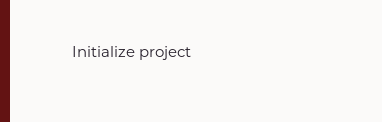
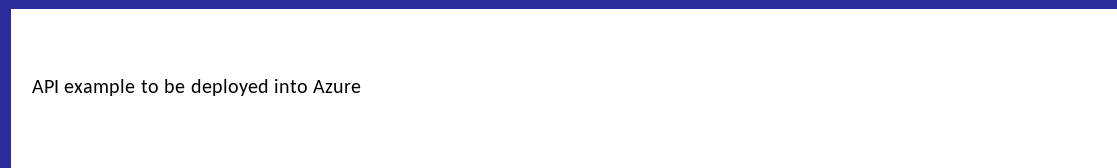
- Initialize project
+ API example to be deployed into Azure

